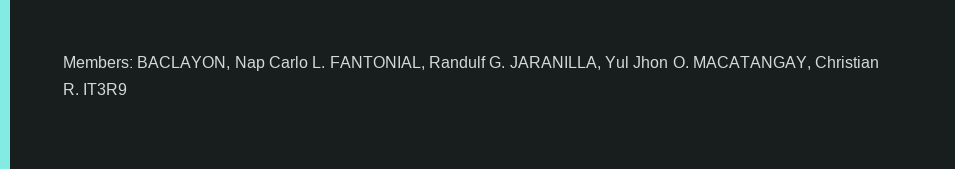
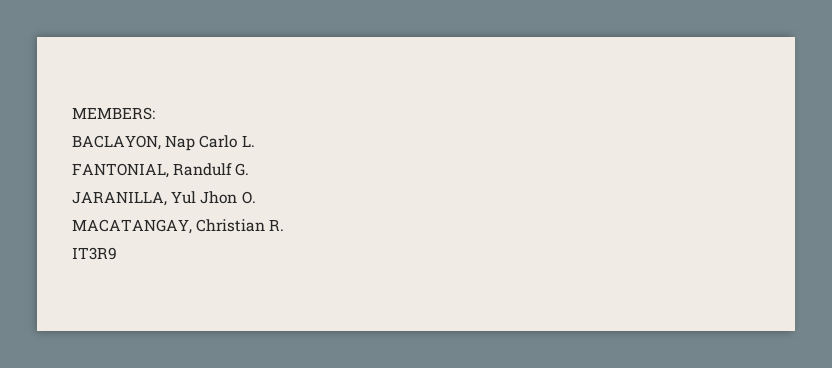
- Members: BACLAYON, Nap Carlo L. FANTONIAL, Randulf G. JARANILLA, Yul Jhon O. MACATANGAY, Christian R. IT3R9
+ MEMBERS:
+ BACLAYON, Nap Carlo L.
+ FANTONIAL, Randulf G.
+ JARANILLA, Yul Jhon O.
+ MACATANGAY, Christian R.
+ IT3R9

